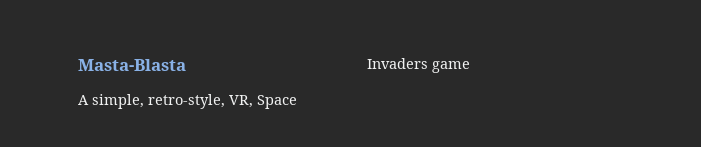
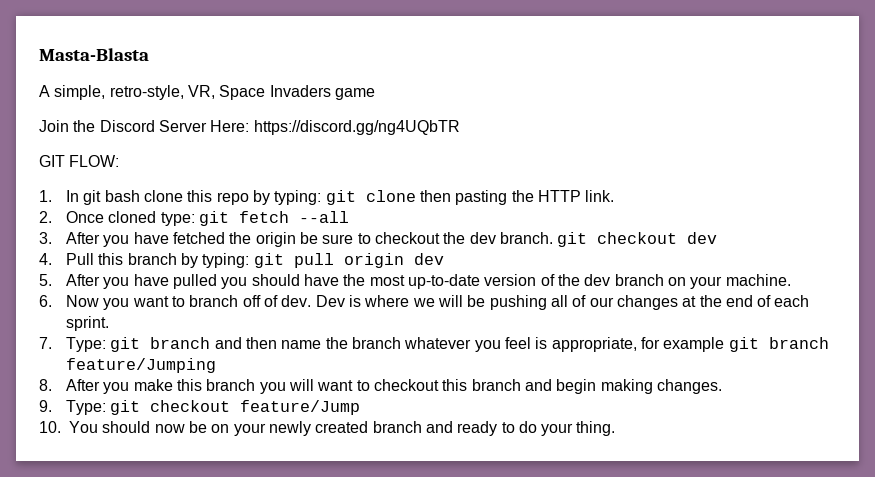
+ Join the Discord Server Here: https://discord.gg/ng4UQbTR
+ GIT FLOW:
+ 1. In git bash clone this repo by typing: git clone then pasting the HTTP link.
+ 2. Once cloned type: git fetch --all
+ 3. After you have fetched the origin be sure to checkout the dev branch. git checkout dev
+ 4. Pull this branch by typing: git pull origin dev
+ 5. After you have pulled you should have the most up-to-date version of the dev branch on your machine.
+ 6. Now you want to branch off of dev. Dev is where we will be pushing all of our changes at the end of each sprint.
+ 7. Type: git branch and then name the branch whatever you feel is appropriate, for example git branch feature/Jumping
+ 8. After you make this branch you will want to checkout this branch and begin making changes.
+ 9. Type: git checkout feature/Jump
+ 10. You should now be on your newly created branch and ready to do your thing.

